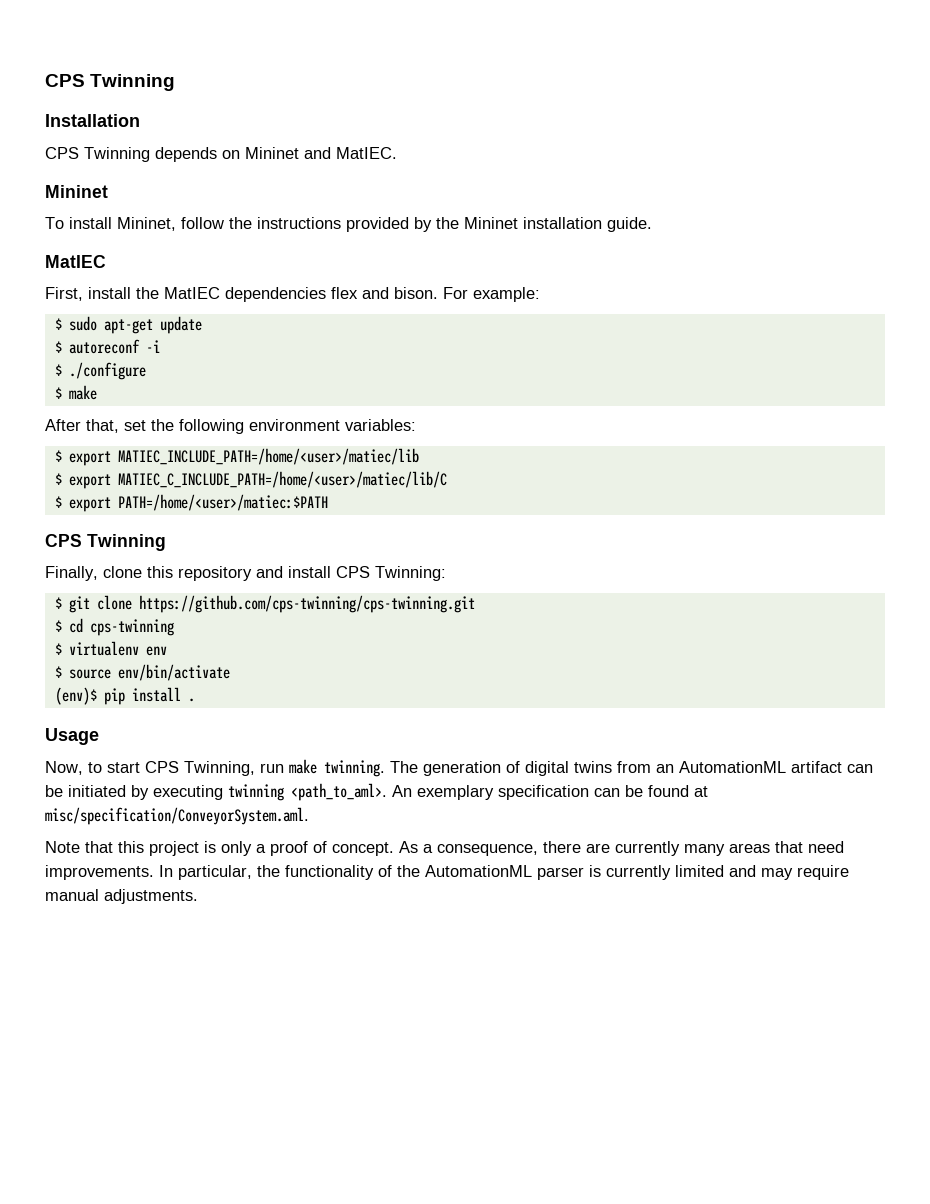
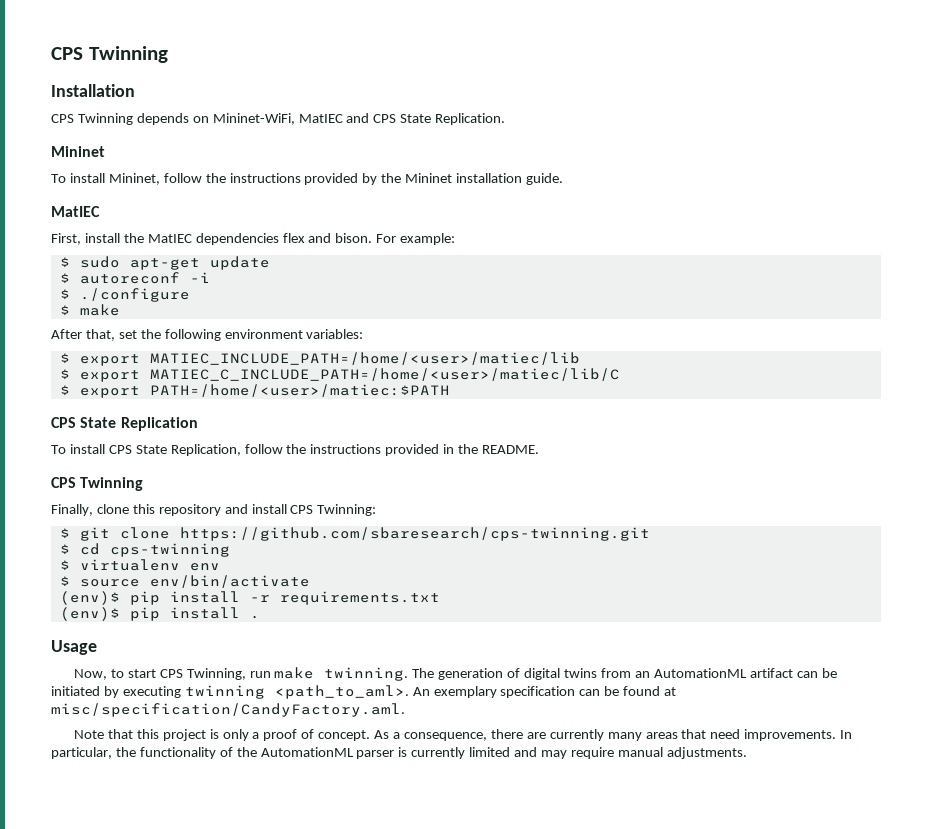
- CPS Twinning depends on Mininet and MatIEC.
+ CPS Twinning depends on Mininet-WiFi, MatIEC and CPS State Replication.
+ CPS State Replication
+ To install CPS State Replication, follow the instructions provided in the README.
- $ git clone https://github.com/cps-twinning/cps-twinning.git
+ $ git clone https://github.com/sbaresearch/cps-twinning.git
+ (env)$ pip install -r requirements.txt
- An exemplary specification can be found at misc/specification/ConveyorSystem.aml.
+ An exemplary specification can be found at misc/specification/CandyFactory.aml.

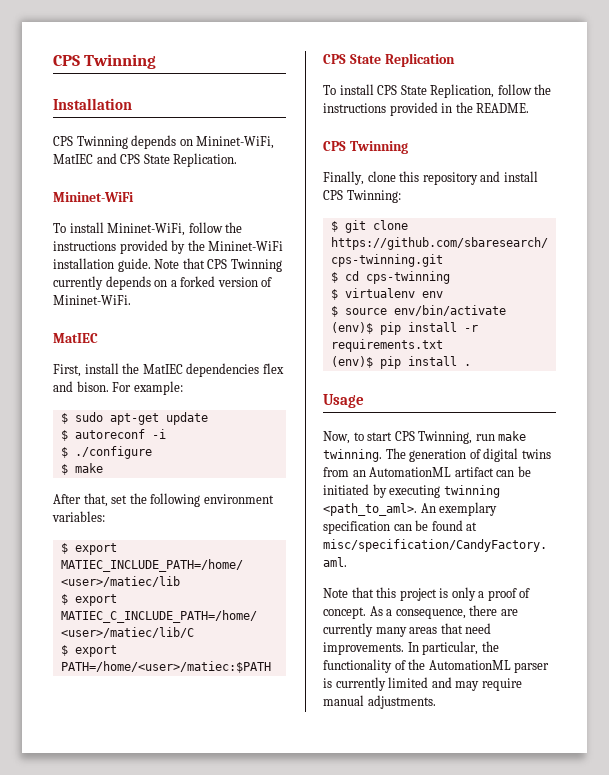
  CPS Twinning depends on Mininet-WiFi, MatIEC and CPS State Replication.
- Mininet
- To install Mininet, follow the instructions provided by the Mininet installation guide.
+ Mininet-WiFi
+ To install Mininet-WiFi, follow the instructions provided by the Mininet-WiFi installation guide. Note that CPS Twinning currently depends on a forked version of Mininet-WiFi.

